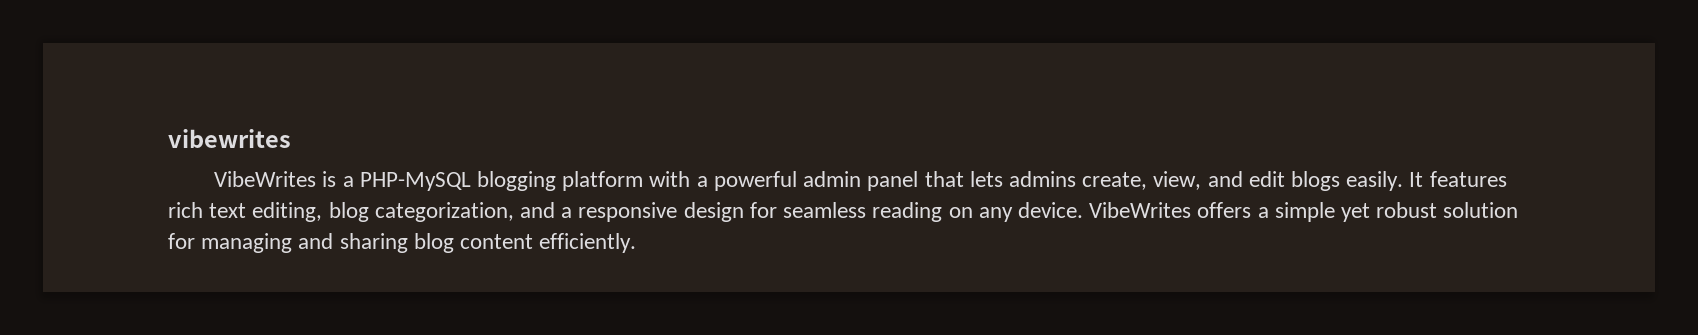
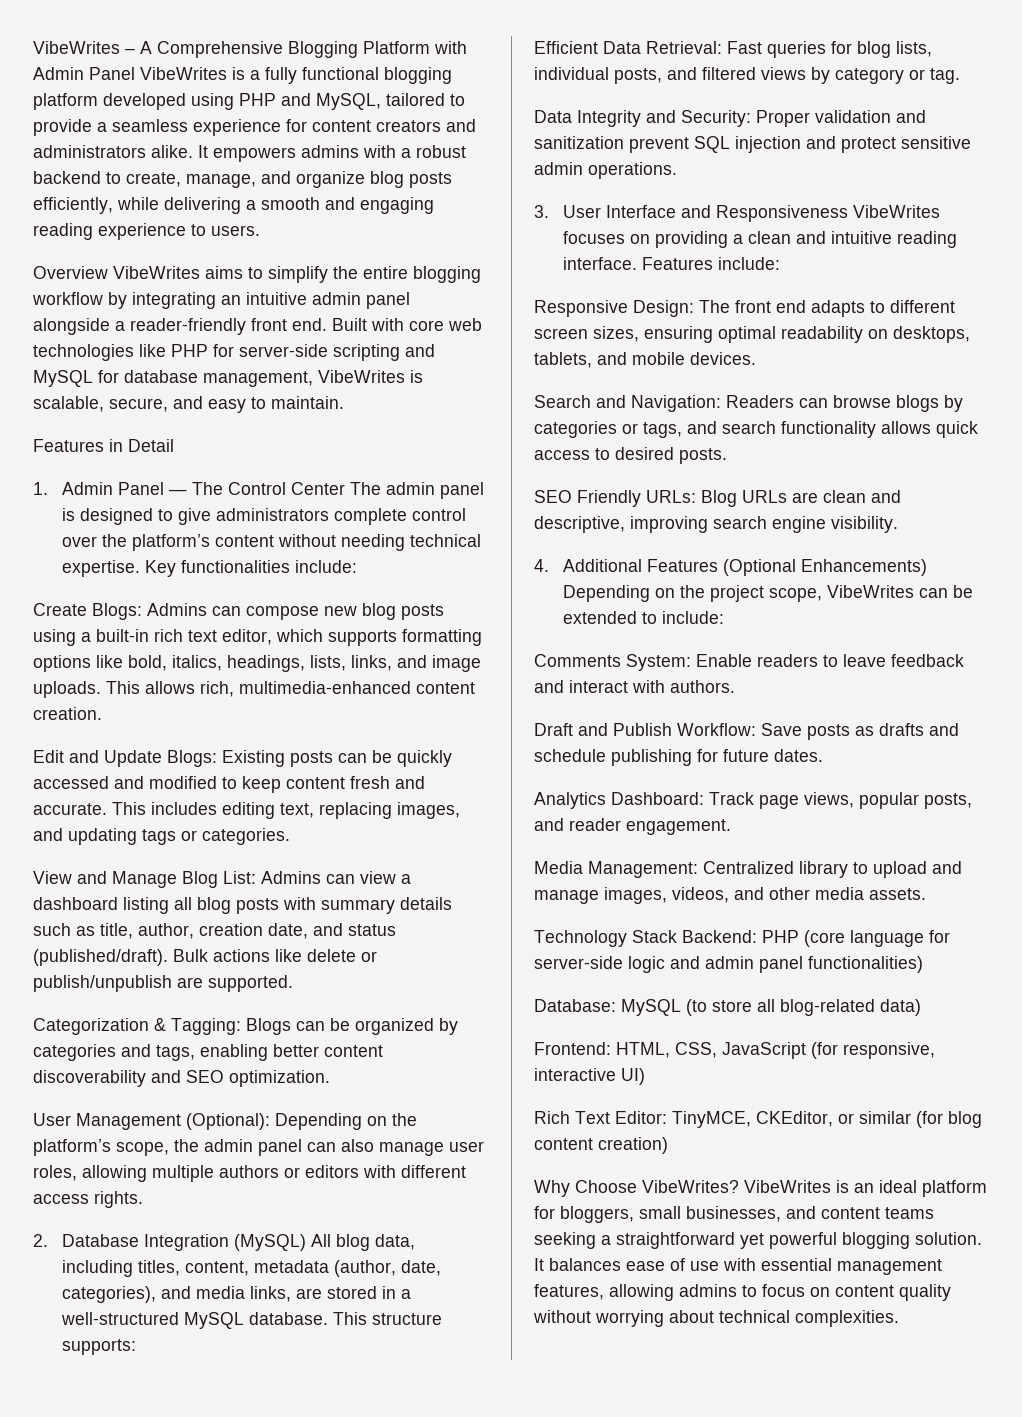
- vibewrites
- VibeWrites is a PHP-MySQL blogging platform with a powerful admin panel that lets admins create, view, and edit blogs easily. It features rich text editing, blog categorization, and a responsive design for seamless reading on any device. VibeWrites offers a simple yet robust solution for managing and sharing blog content efficiently.
+ VibeWrites – A Comprehensive Blogging Platform with Admin Panel VibeWrites is a fully functional blogging platform developed using PHP and MySQL, tailored to provide a seamless experience for content creators and administrators alike. It empowers admins with a robust backend to create, manage, and organize blog posts efficiently, while delivering a smooth and engaging reading experience to users.
+ Overview VibeWrites aims to simplify the entire blogging workflow by integrating an intuitive admin panel alongside a reader-friendly front end. Built with core web technologies like PHP for server-side scripting and MySQL for database management, VibeWrites is scalable, secure, and easy to maintain.
+ Features in Detail
+ 1. Admin Panel — The Control Center The admin panel is designed to give administrators complete control over the platform’s content without needing technical expertise. Key functionalities include:
+ Create Blogs: Admins can compose new blog posts using a built-in rich text editor, which supports formatting options like bold, italics, headings, lists, links, and image uploads. This allows rich, multimedia-enhanced content creation.
+ Edit and Update Blogs: Existing posts can be quickly accessed and modified to keep content fresh and accurate. This includes editing text, replacing images, and updating tags or categories.
+ View and Manage Blog List: Admins can view a dashboard listing all blog posts with summary details such as title, author, creation date, and status (published/draft). Bulk actions like delete or publish/unpublish are supported.
+ Categorization & Tagging: Blogs can be organized by categories and tags, enabling better content discoverability and SEO optimization.
+ User Management (Optional): Depending on the platform’s scope, the admin panel can also manage user roles, allowing multiple authors or editors with different access rights.
+ 2. Database Integration (MySQL) All blog data, including titles, content, metadata (author, date, categories), and media links, are stored in a well-structured MySQL database. This structure supports:
+ Efficient Data Retrieval: Fast queries for blog lists, individual posts, and filtered views by category or tag.
+ Data Integrity and Security: Proper validation and sanitization prevent SQL injection and protect sensitive admin operations.
+ 3. User Interface and Responsiveness VibeWrites focuses on providing a clean and intuitive reading interface. Features include:
+ Responsive Design: The front end adapts to different screen sizes, ensuring optimal readability on desktops, tablets, and mobile devices.
+ Search and Navigation: Readers can browse blogs by categories or tags, and search functionality allows quick access to desired posts.
+ SEO Friendly URLs: Blog URLs are clean and descriptive, improving search engine visibility.
+ 4. Additional Features (Optional Enhancements) Depending on the project scope, VibeWrites can be extended to include:
+ Comments System: Enable readers to leave feedback and interact with authors.
+ Draft and Publish Workflow: Save posts as drafts and schedule publishing for future dates.
+ Analytics Dashboard: Track page views, popular posts, and reader engagement.
+ Media Management: Centralized library to upload and manage images, videos, and other media assets.
+ Technology Stack Backend: PHP (core language for server-side logic and admin panel functionalities)
+ Database: MySQL (to store all blog-related data)
+ Frontend: HTML, CSS, JavaScript (for responsive, interactive UI)
+ Rich Text Editor: TinyMCE, CKEditor, or similar (for blog content creation)
+ Why Choose VibeWrites? VibeWrites is an ideal platform for bloggers, small businesses, and content teams seeking a straightforward yet powerful blogging solution. It balances ease of use with essential management features, allowing admins to focus on content quality without worrying about technical complexities.

